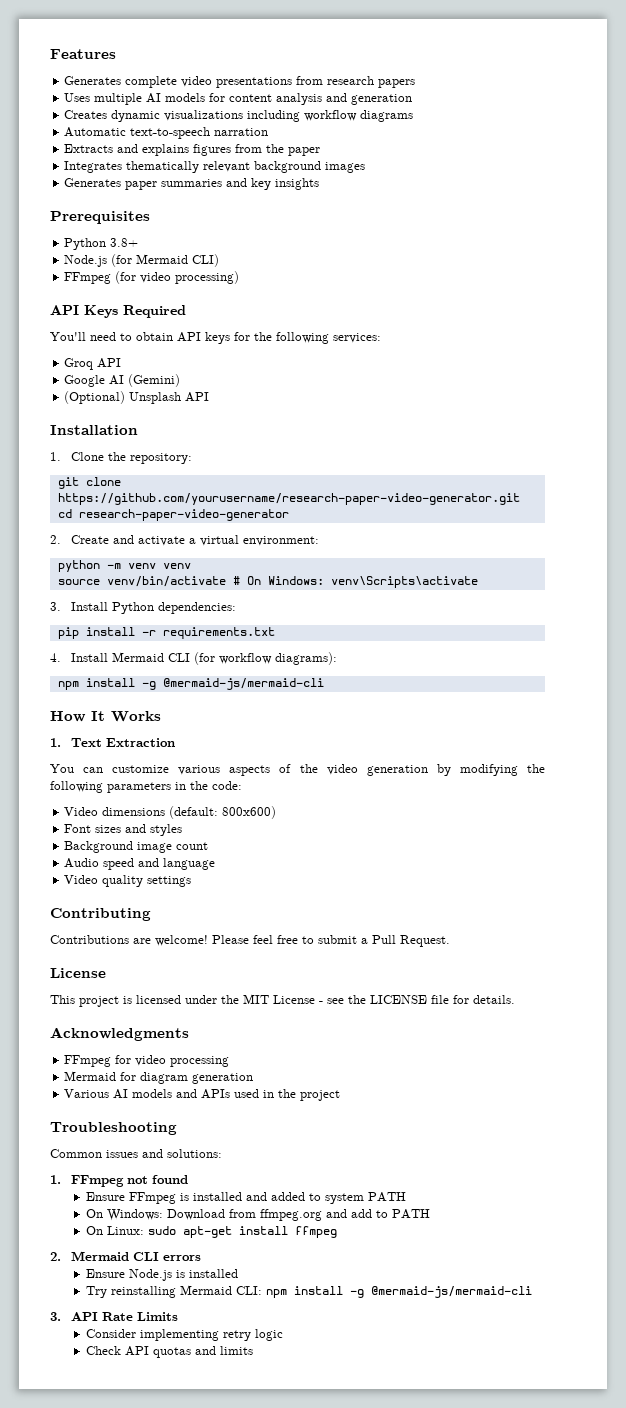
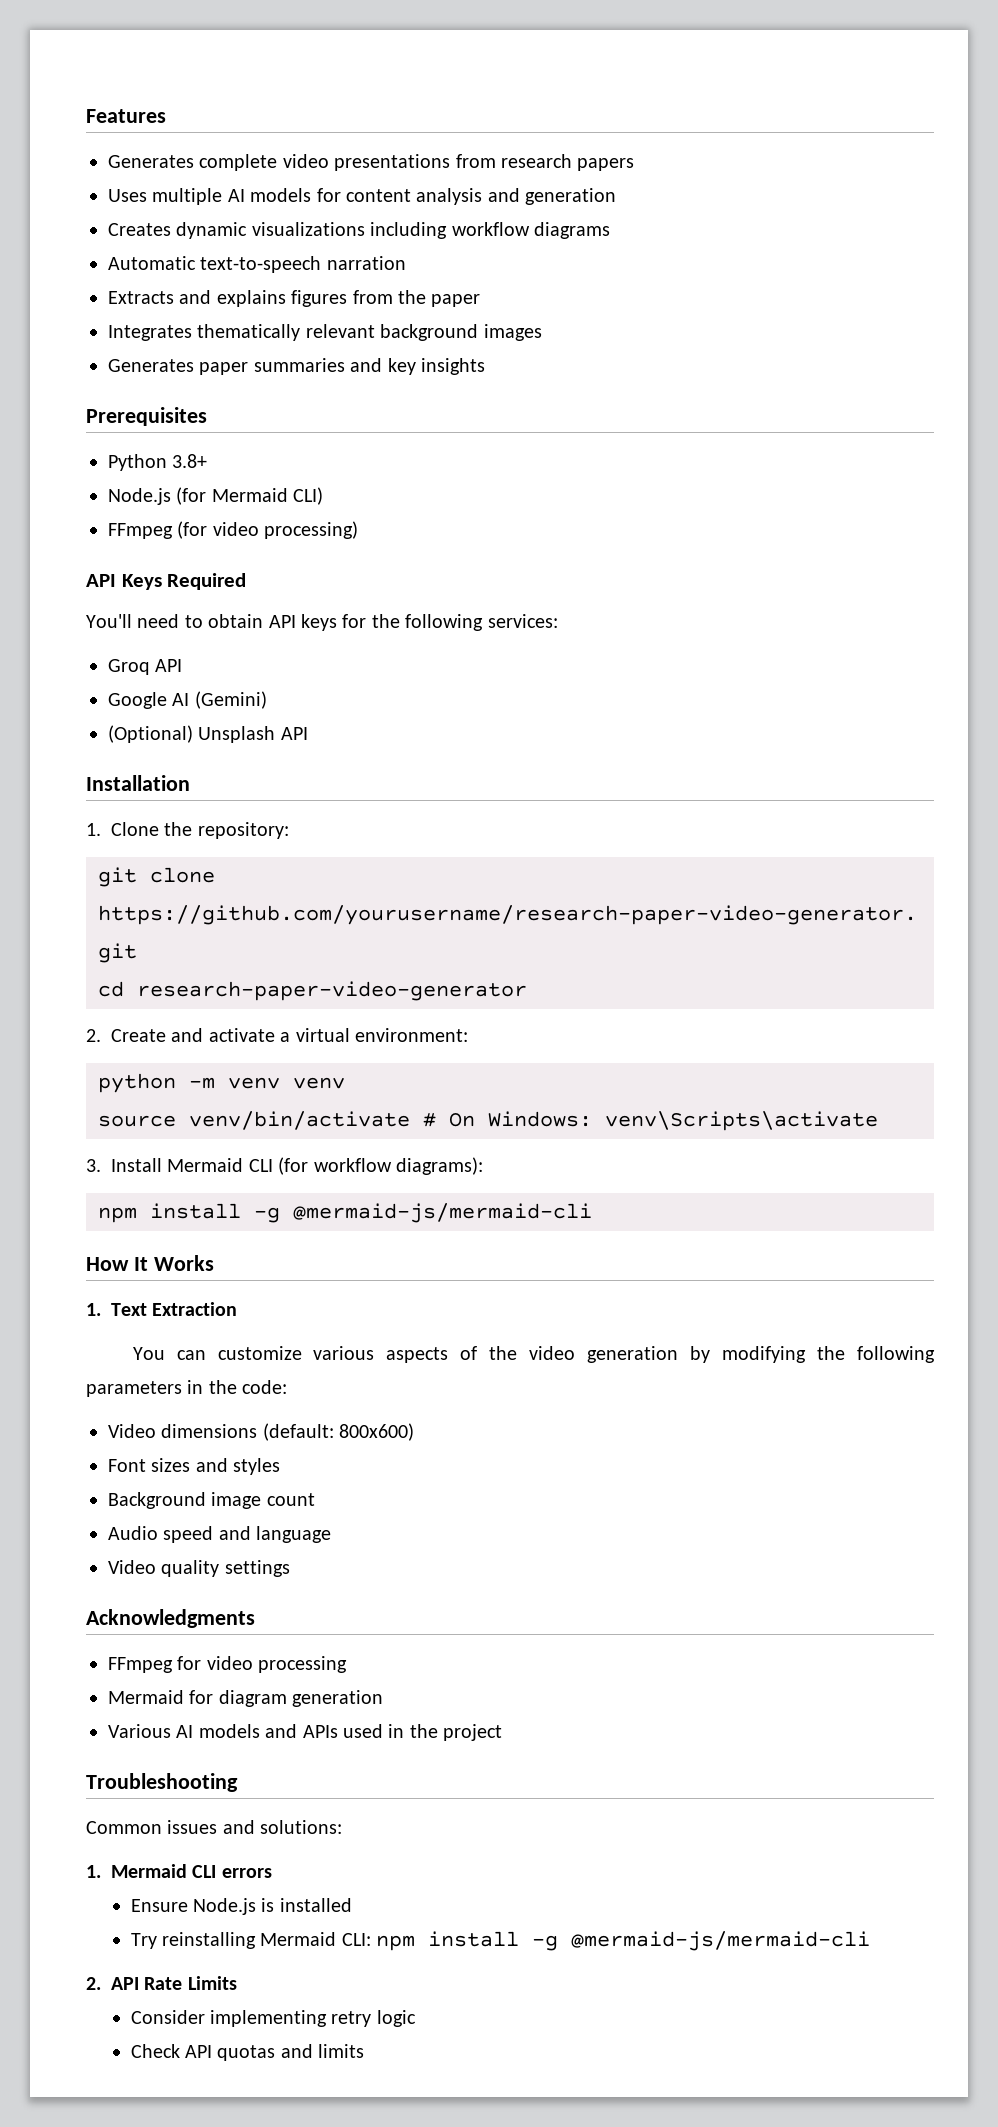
- 3. Install Python dependencies:
- pip install -r requirements.txt
- 4. Install Mermaid CLI (for workflow diagrams):
+ 3. Install Mermaid CLI (for workflow diagrams):
- Contributing
- Contributions are welcome! Please feel free to submit a Pull Request.
- License
- This project is licensed under the MIT License - see the LICENSE file for details.
- 1. FFmpeg not found
- Ensure FFmpeg is installed and added to system PATH
- On Windows: Download from ffmpeg.org and add to PATH
- On Linux: sudo apt-get install ffmpeg
- 2. Mermaid CLI errors
+ 1. Mermaid CLI errors
- 3. API Rate Limits
+ 2. API Rate Limits

